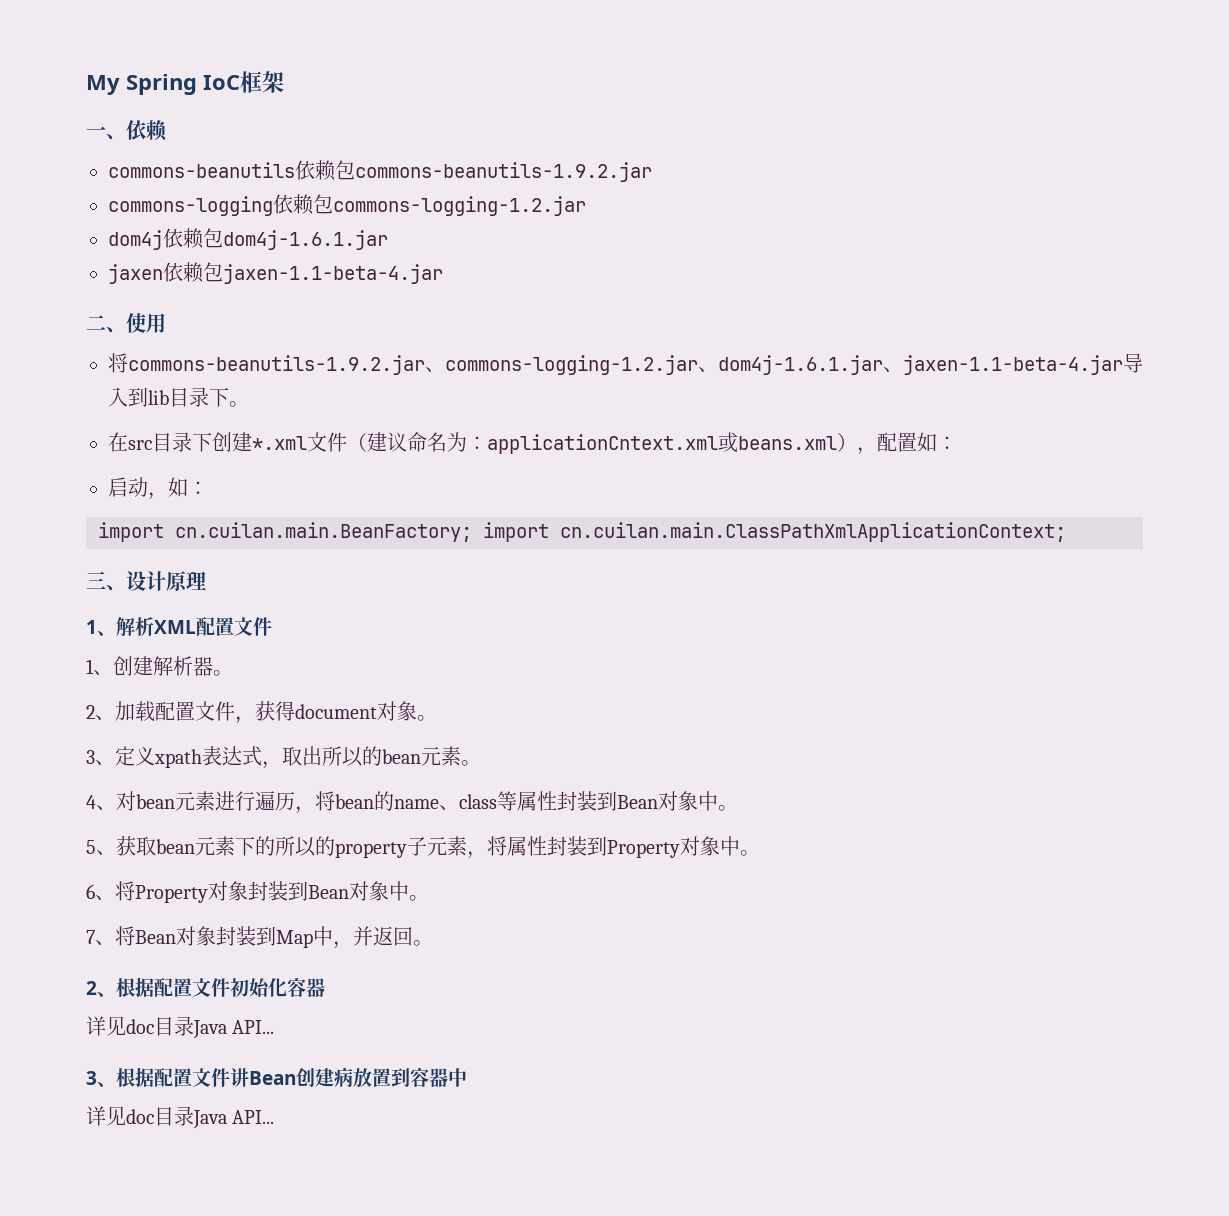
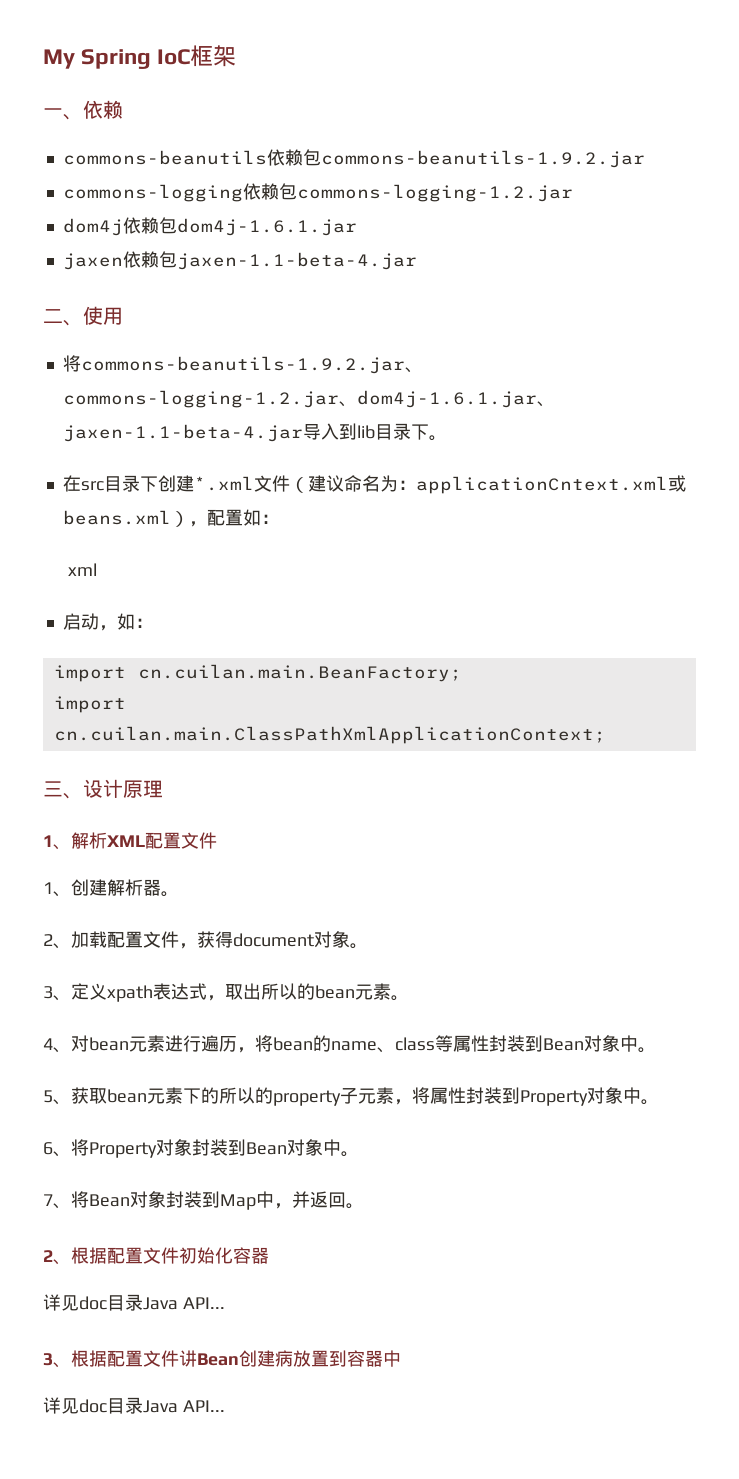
+ xml
- import cn.cuilan.main.BeanFactory; import cn.cuilan.main.ClassPathXmlApplicationContext;
+ import cn.cuilan.main.BeanFactory;
+ import cn.cuilan.main.ClassPathXmlApplicationContext;

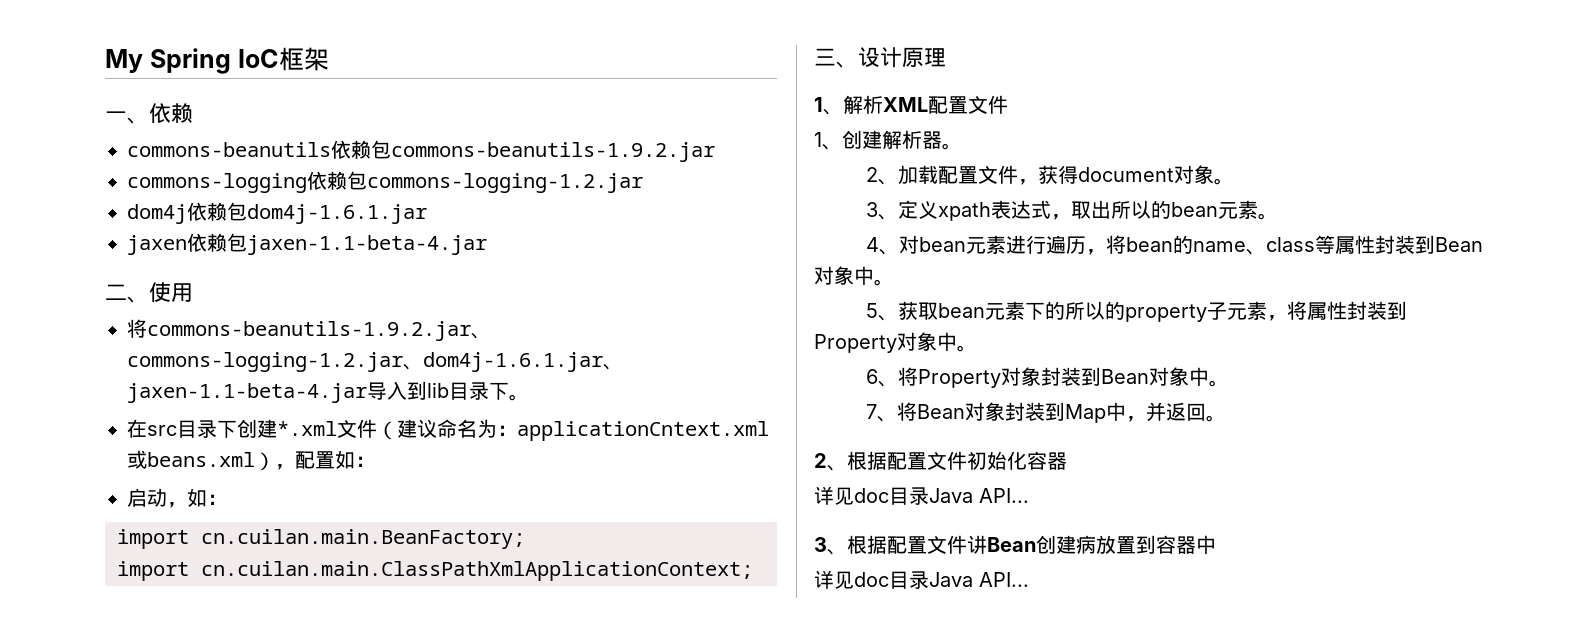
- xml

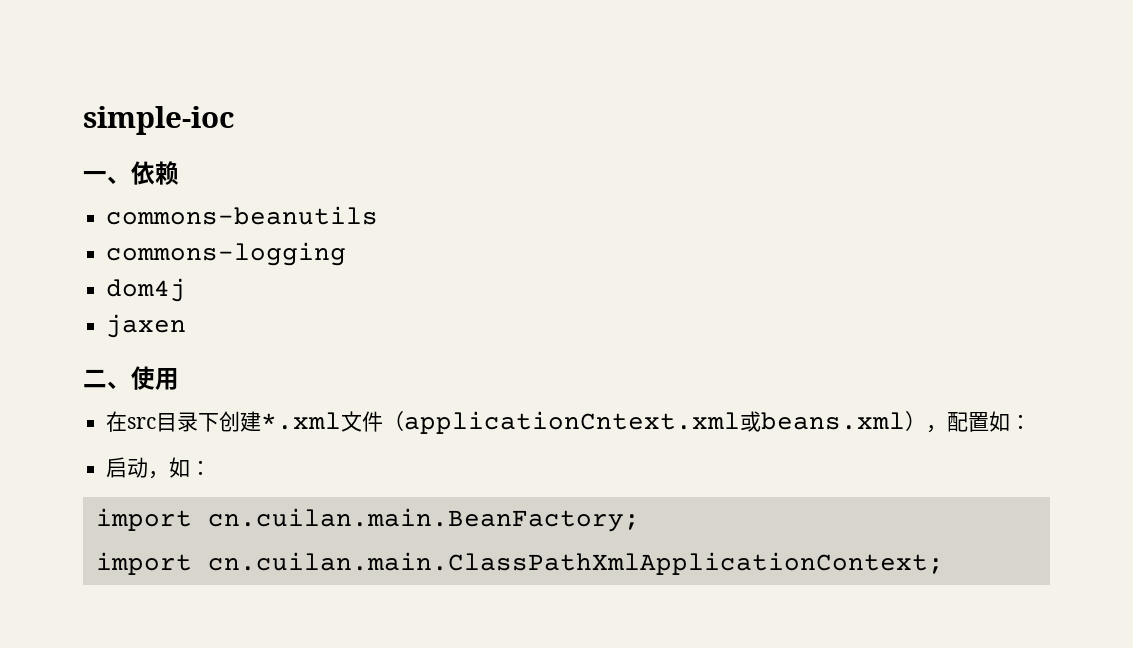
- My Spring IoC框架
+ simple-ioc
- commons-beanutils依赖包commons-beanutils-1.9.2.jar
+ commons-beanutils
- commons-logging依赖包commons-logging-1.2.jar
+ commons-logging
- dom4j依赖包dom4j-1.6.1.jar
+ dom4j
- jaxen依赖包jaxen-1.1-beta-4.jar
+ jaxen
- 将commons-beanutils-1.9.2.jar、commons-logging-1.2.jar、dom4j-1.6.1.jar、jaxen-1.1-beta-4.jar导入到lib目录下。
- 在src目录下创建*.xml文件（建议命名为：applicationCntext.xml或beans.xml），配置如：
+ 在src目录下创建*.xml文件（applicationCntext.xml或beans.xml），配置如：
- 三、设计原理
- 1、解析XML配置文件
- 1、创建解析器。
- 2、加载配置文件，获得document对象。
- 3、定义xpath表达式，取出所以的bean元素。
- 4、对bean元素进行遍历，将bean的name、class等属性封装到Bean对象中。
- 5、获取bean元素下的所以的property子元素，将属性封装到Property对象中。
- 6、将Property对象封装到Bean对象中。
- 7、将Bean对象封装到Map中，并返回。
- 2、根据配置文件初始化容器
- 详见doc目录Java API...
- 3、根据配置文件讲Bean创建病放置到容器中
- 详见doc目录Java API...

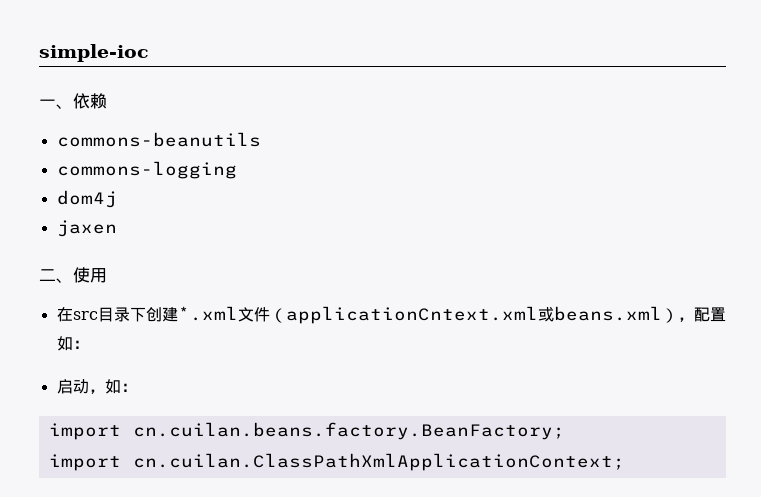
- import cn.cuilan.main.BeanFactory;
- import cn.cuilan.main.ClassPathXmlApplicationContext;
+ import cn.cuilan.beans.factory.BeanFactory;
+ import cn.cuilan.ClassPathXmlApplicationContext;

